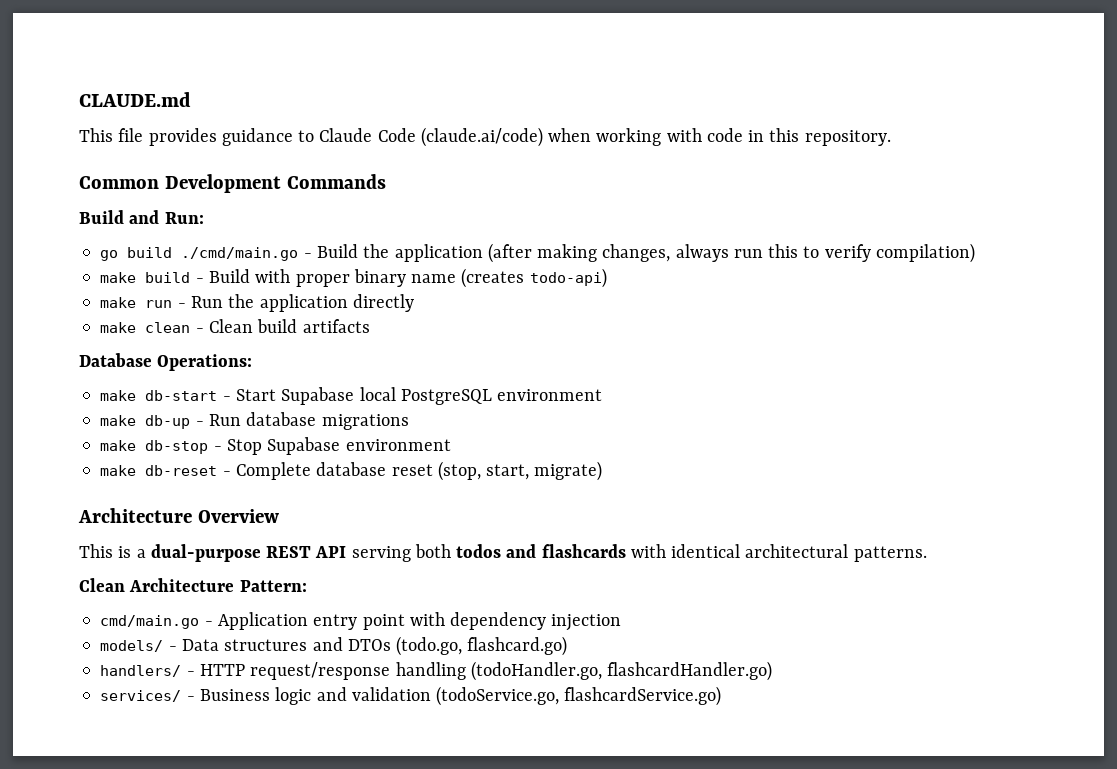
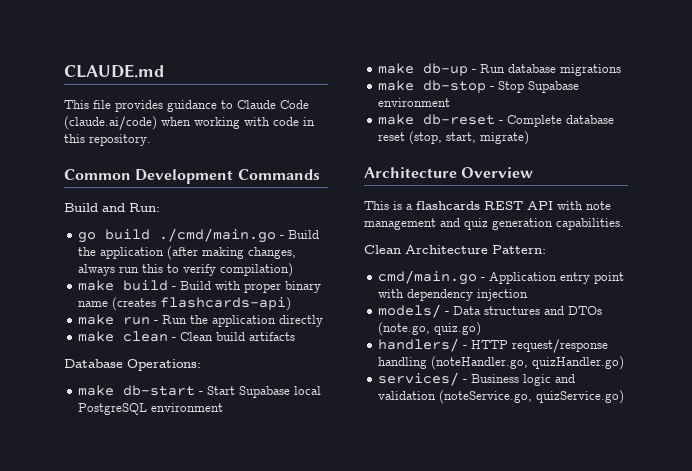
- make build - Build with proper binary name (creates todo-api)
+ make build - Build with proper binary name (creates flashcards-api)
- This is a dual-purpose REST API serving both todos and flashcards with identical architectural patterns.
+ This is a flashcards REST API with note management and quiz generation capabilities.
- models/ - Data structures and DTOs (todo.go, flashcard.go)
+ models/ - Data structures and DTOs (note.go, quiz.go)
- handlers/ - HTTP request/response handling (todoHandler.go, flashcardHandler.go)
+ handlers/ - HTTP request/response handling (noteHandler.go, quizHandler.go)
- services/ - Business logic and validation (todoService.go, flashcardService.go)
+ services/ - Business logic and validation (noteService.go, quizService.go)

